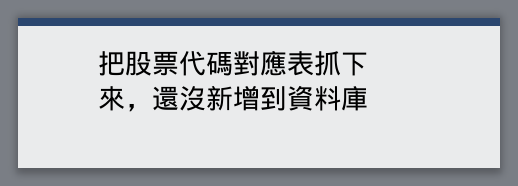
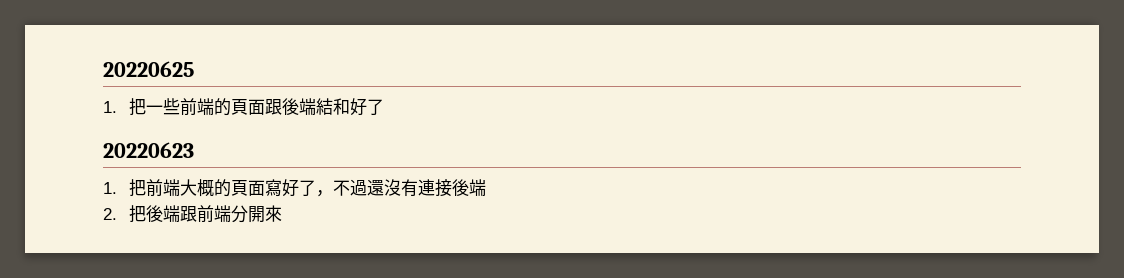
- 把股票代碼對應表抓下來，還沒新增到資料庫
+ 20220625
+ 1.把一些前端的頁面跟後端結和好了
+ 20220623
+ 1.把前端大概的頁面寫好了，不過還沒有連接後端
+ 2.把後端跟前端分開來

